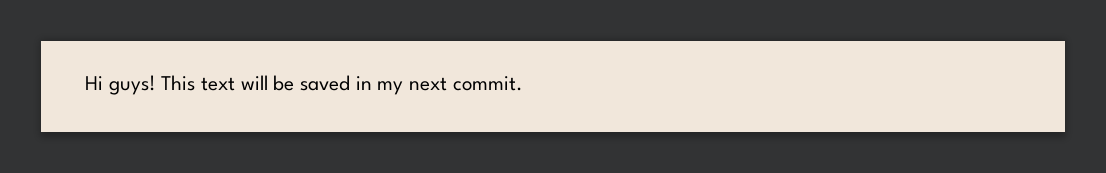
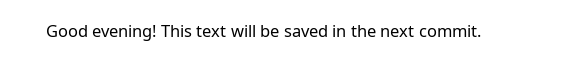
- Hi guys!
+ Good evening!
- This text will be saved in my next commit.
+ This text will be saved in the next commit.

